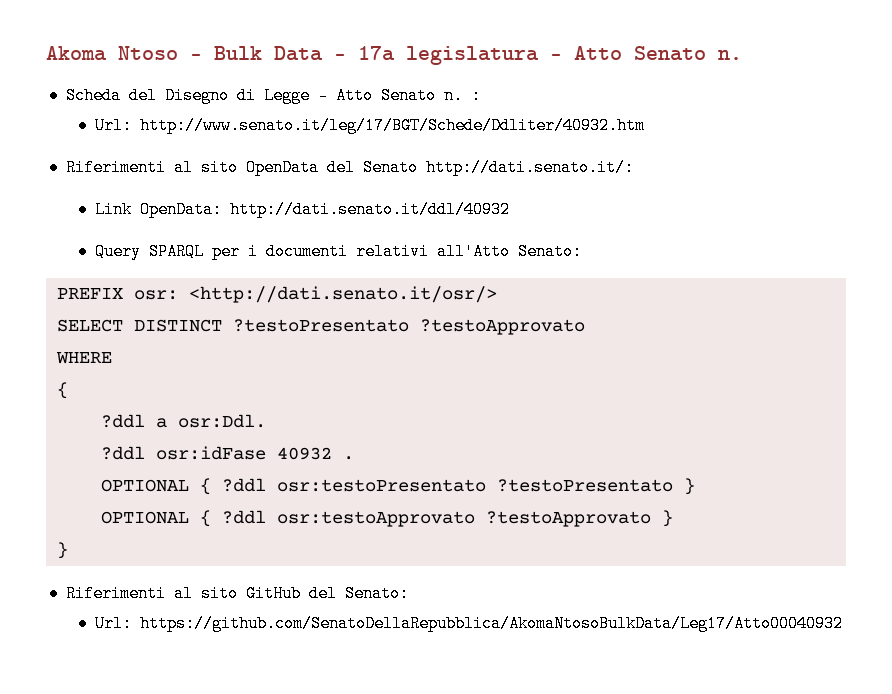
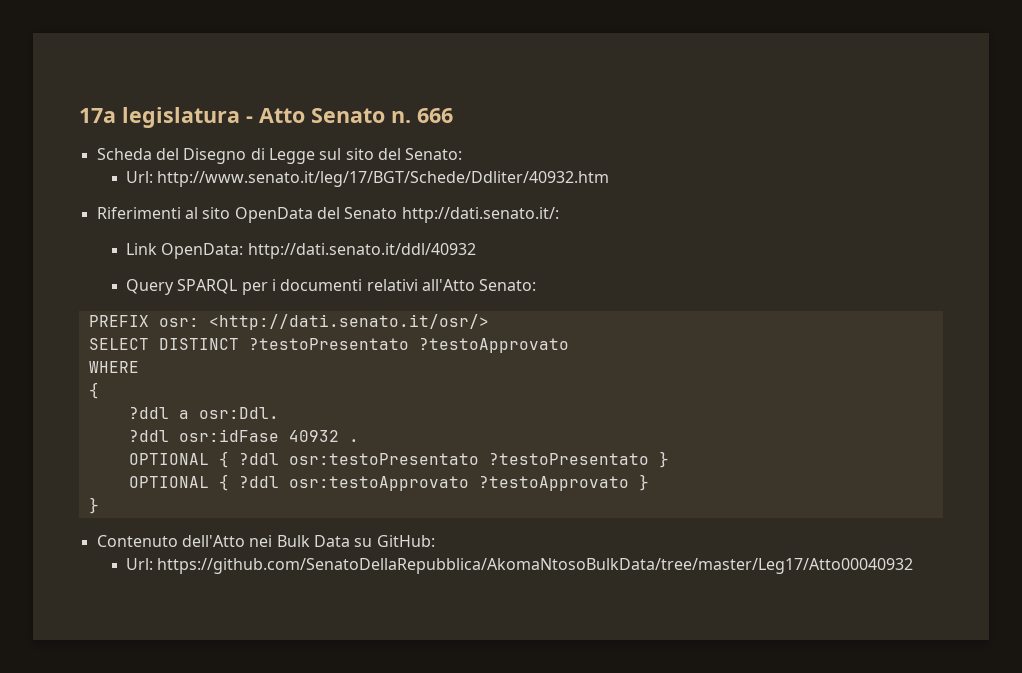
- Akoma Ntoso - Bulk Data - 17a legislatura - Atto Senato n.
+ 17a legislatura - Atto Senato n. 666
- Scheda del Disegno di Legge - Atto Senato n. :
+ Scheda del Disegno di Legge sul sito del Senato:
- Riferimenti al sito GitHub del Senato:
- Url: https://github.com/SenatoDellaRepubblica/AkomaNtosoBulkData/Leg17/Atto00040932
+ Contenuto dell'Atto nei Bulk Data su GitHub:
+ Url: https://github.com/SenatoDellaRepubblica/AkomaNtosoBulkData/tree/master/Leg17/Atto00040932

